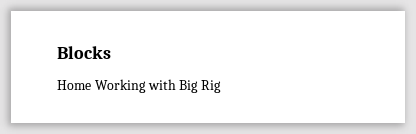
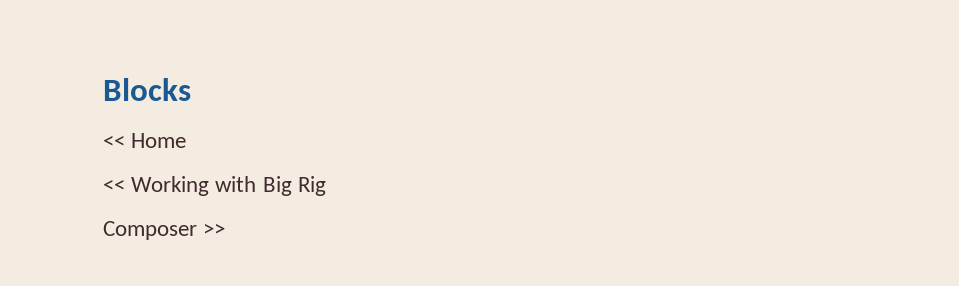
- Home Working with Big Rig
+ << Home
+ << Working with Big Rig
+ Composer >>

